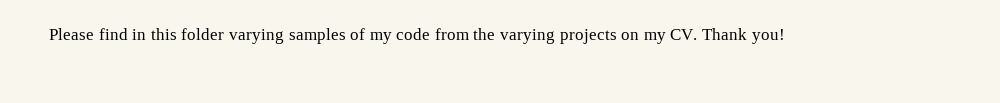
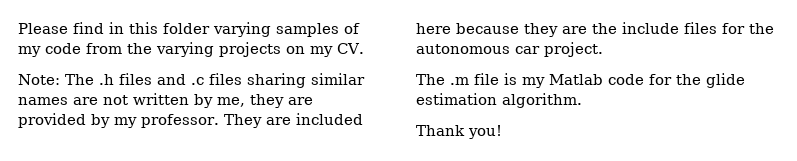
- Please find in this folder varying samples of my code from the varying projects on my CV. Thank you!
+ Please find in this folder varying samples of my code from the varying projects on my CV.
+ Note: The .h files and .c files sharing similar names are not written by me, they are provided by my professor. They are included here because they are the include files for the autonomous car project.
+ The .m file is my Matlab code for the glide estimation algorithm.
+ Thank you!

